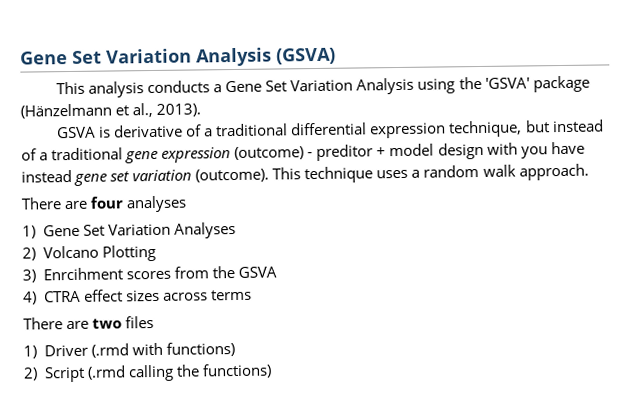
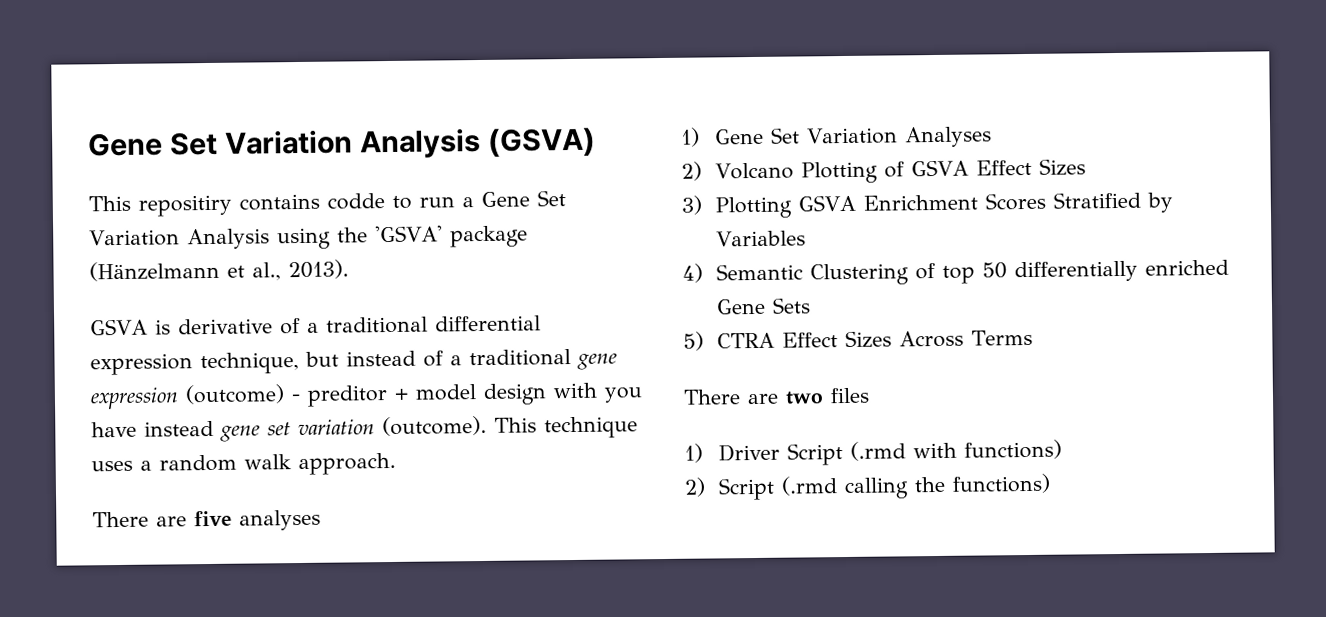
- This analysis conducts a Gene Set Variation Analysis using the 'GSVA' package (Hänzelmann et al., 2013).
+ This repositiry contains codde to run a Gene Set Variation Analysis using the 'GSVA' package (Hänzelmann et al., 2013).
- There are four analyses
+ There are five analyses
- 2) Volcano Plotting
- 3) Enrcihment scores from the GSVA
- 4) CTRA effect sizes across terms
+ 2) Volcano Plotting of GSVA Effect Sizes
+ 3) Plotting GSVA Enrichment Scores Stratified by Variables
+ 4) Semantic Clustering of top 50 differentially enriched Gene Sets
+ 5) CTRA Effect Sizes Across Terms
- 1) Driver (.rmd with functions)
+ 1) Driver Script (.rmd with functions)

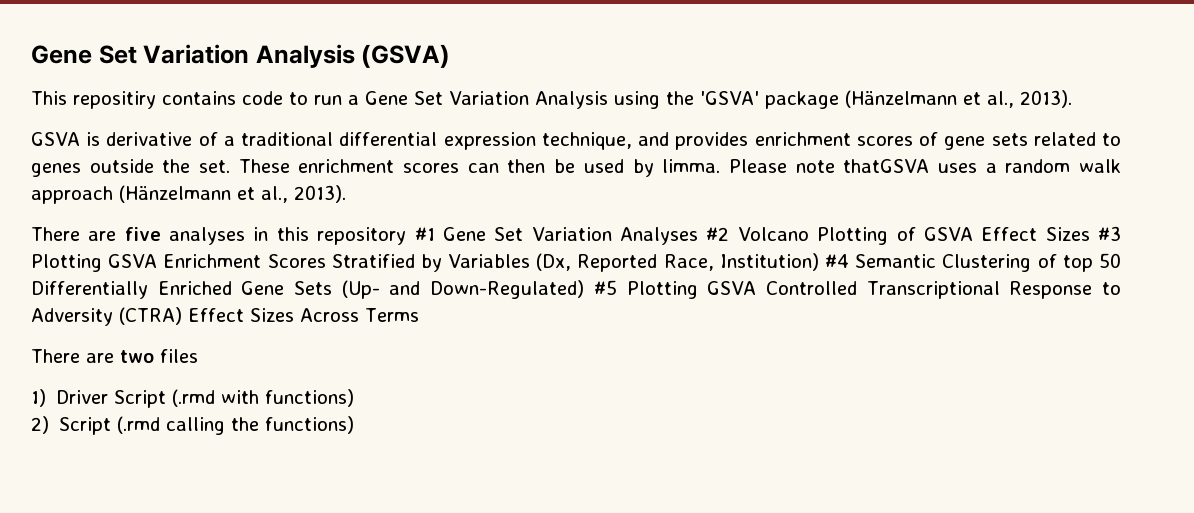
- This repositiry contains codde to run a Gene Set Variation Analysis using the 'GSVA' package (Hänzelmann et al., 2013).
+ This repositiry contains code to run a Gene Set Variation Analysis using the 'GSVA' package (Hänzelmann et al., 2013).
- GSVA is derivative of a traditional differential expression technique, but instead of a traditional gene expression (outcome) - preditor + model design with you have instead gene set variation (outcome). This technique uses a random walk approach.
+ GSVA is derivative of a traditional differential expression technique, and provides enrichment scores of gene sets related to genes outside the set. These enrichment scores can then be used by limma. Please note thatGSVA uses a random walk approach (Hänzelmann et al., 2013).
- There are five analyses
- 1) Gene Set Variation Analyses
- 2) Volcano Plotting of GSVA Effect Sizes
- 3) Plotting GSVA Enrichment Scores Stratified by Variables
- 4) Semantic Clustering of top 50 differentially enriched Gene Sets
- 5) CTRA Effect Sizes Across Terms
+ There are five analyses in this repository #1 Gene Set Variation Analyses #2 Volcano Plotting of GSVA Effect Sizes #3 Plotting GSVA Enrichment Scores Stratified by Variables (Dx, Reported Race, Institution) #4 Semantic Clustering of top 50 Differentially Enriched Gene Sets (Up- and Down-Regulated) #5 Plotting GSVA Controlled Transcriptional Response to Adversity (CTRA) Effect Sizes Across Terms

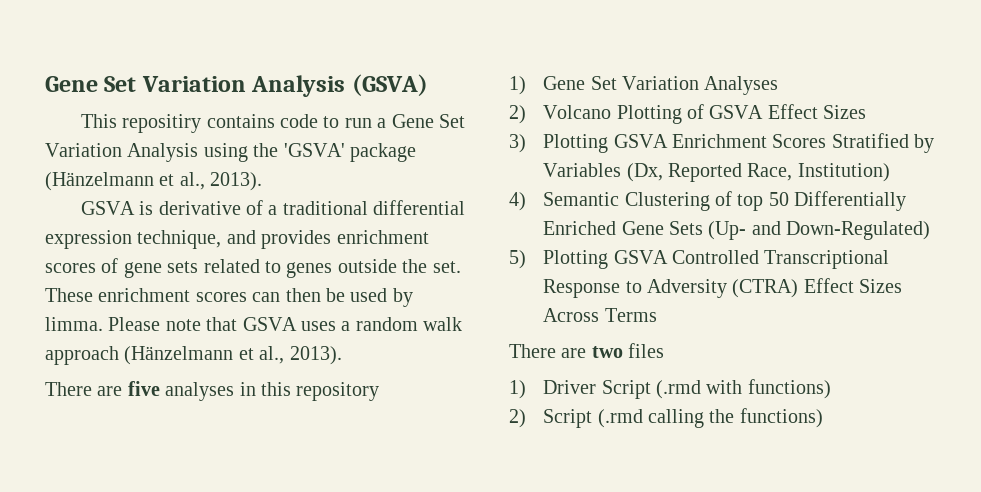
- Please note thatGSVA uses a random walk approach (Hänzelmann et al., 2013).
+ Please note that GSVA uses a random walk approach (Hänzelmann et al., 2013).
- There are five analyses in this repository #1 Gene Set Variation Analyses #2 Volcano Plotting of GSVA Effect Sizes #3 Plotting GSVA Enrichment Scores Stratified by Variables (Dx, Reported Race, Institution) #4 Semantic Clustering of top 50 Differentially Enriched Gene Sets (Up- and Down-Regulated) #5 Plotting GSVA Controlled Transcriptional Response to Adversity (CTRA) Effect Sizes Across Terms
+ There are five analyses in this repository
+ 1) Gene Set Variation Analyses
+ 2) Volcano Plotting of GSVA Effect Sizes
+ 3) Plotting GSVA Enrichment Scores Stratified by Variables (Dx, Reported Race, Institution)
+ 4) Semantic Clustering of top 50 Differentially Enriched Gene Sets (Up- and Down-Regulated)
+ 5) Plotting GSVA Controlled Transcriptional Response to Adversity (CTRA) Effect Sizes Across Terms

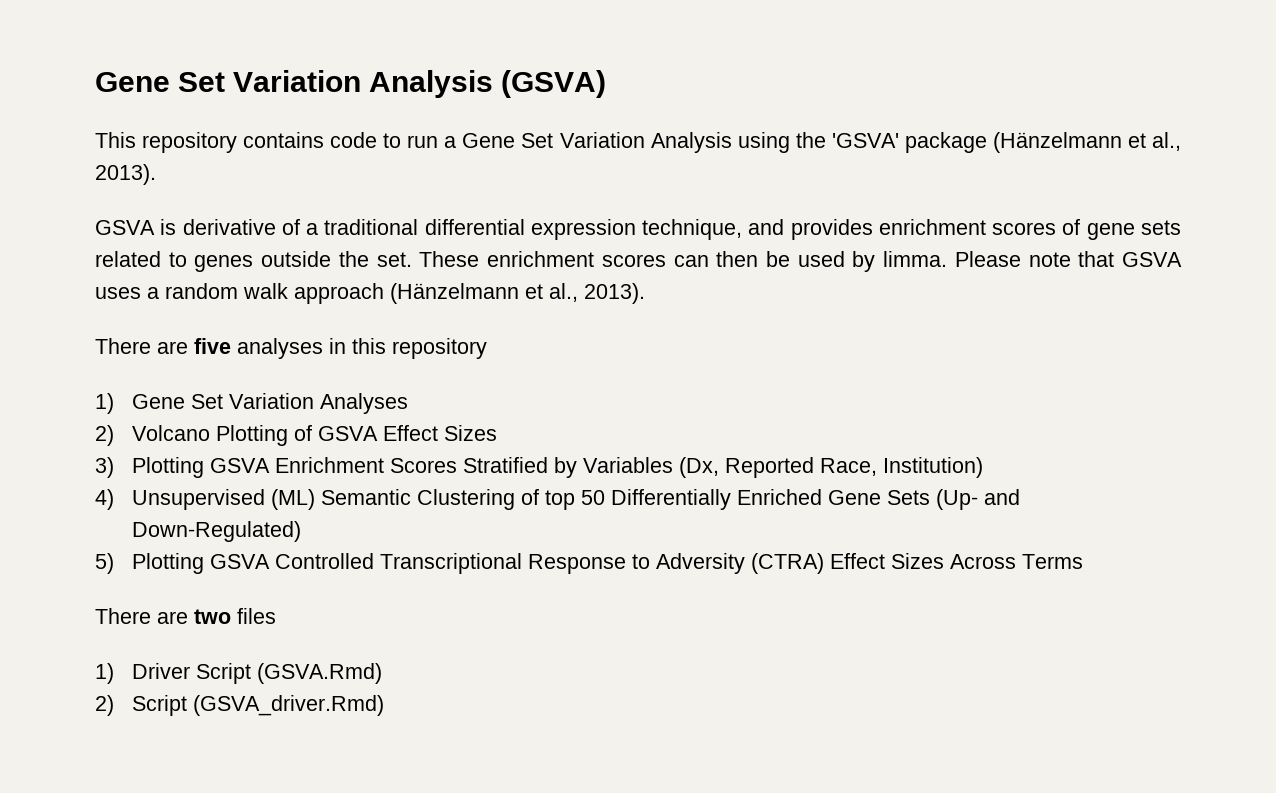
- This repositiry contains code to run a Gene Set Variation Analysis using the 'GSVA' package (Hänzelmann et al., 2013).
+ This repository contains code to run a Gene Set Variation Analysis using the 'GSVA' package (Hänzelmann et al., 2013).
- 4) Semantic Clustering of top 50 Differentially Enriched Gene Sets (Up- and Down-Regulated)
+ 4) Unsupervised (ML) Semantic Clustering of top 50 Differentially Enriched Gene Sets (Up- and Down-Regulated)
- 1) Driver Script (.rmd with functions)
+ 1) Driver Script (GSVA.Rmd)
- 2) Script (.rmd calling the functions)
+ 2) Script (GSVA_driver.Rmd)

